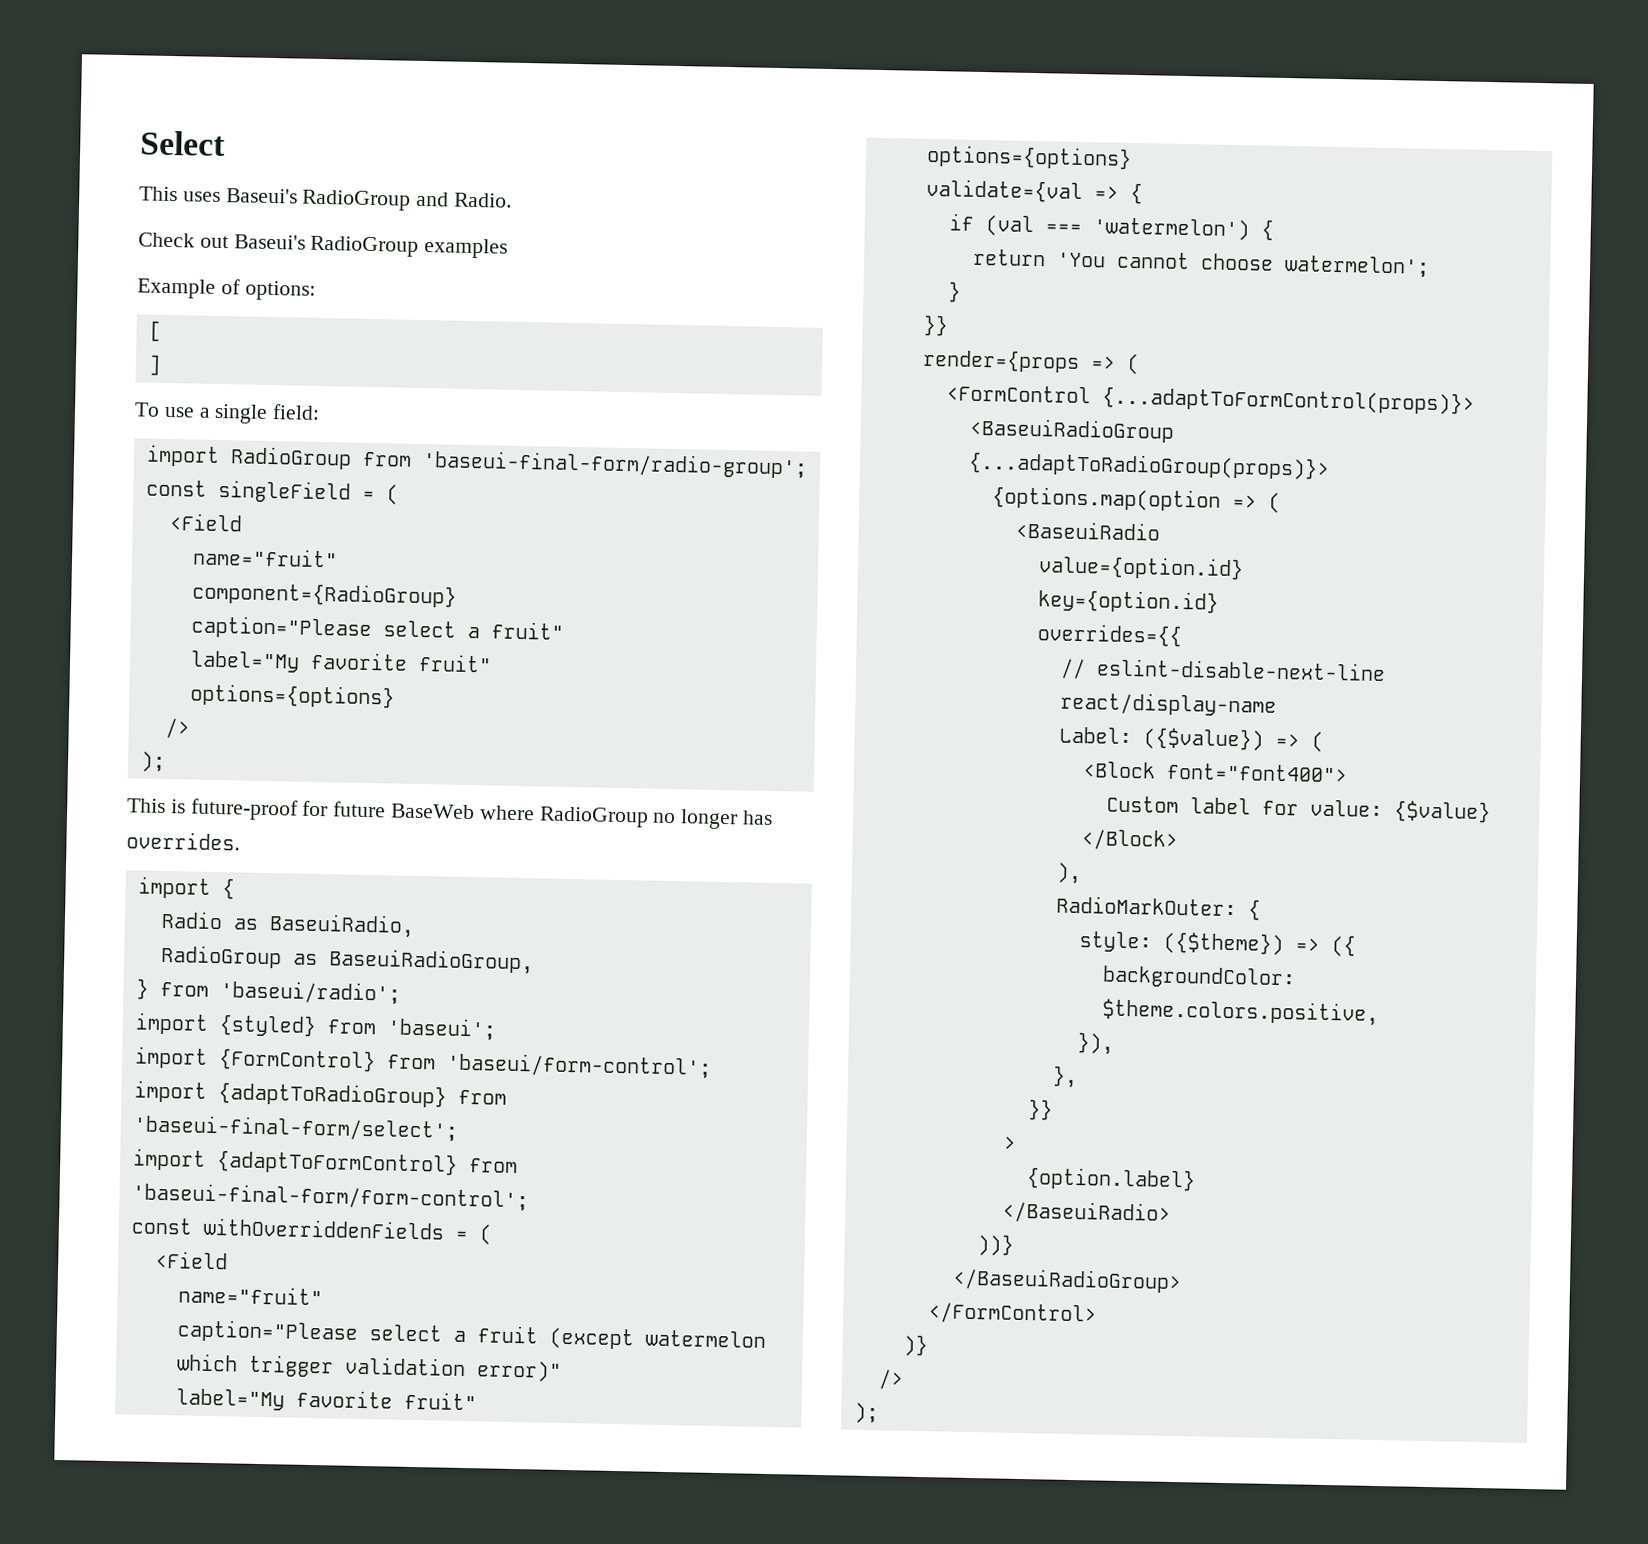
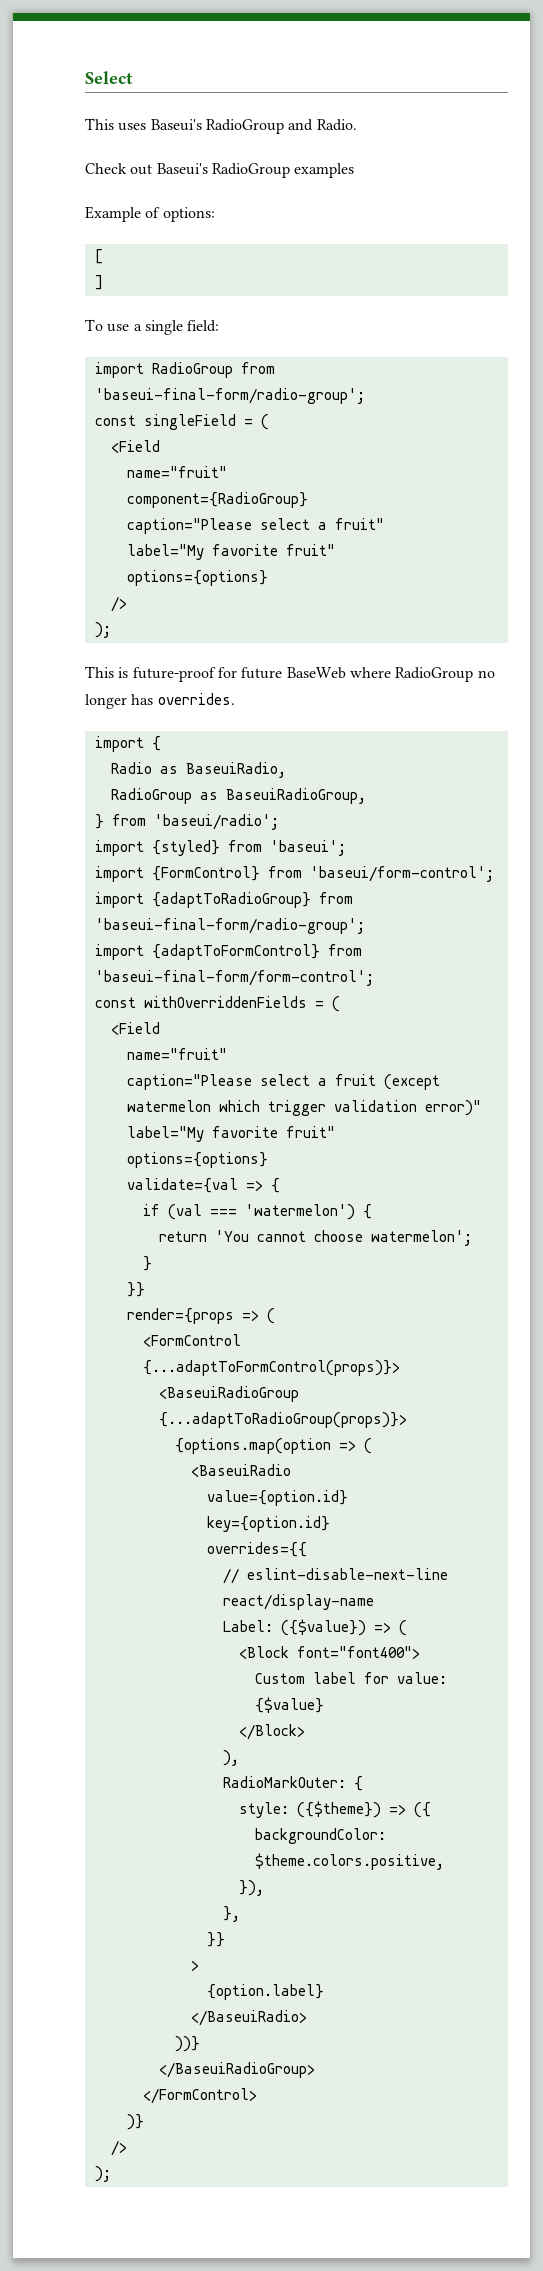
- import {adaptToRadioGroup} from 'baseui-final-form/select';
+ import {adaptToRadioGroup} from 'baseui-final-form/radio-group';

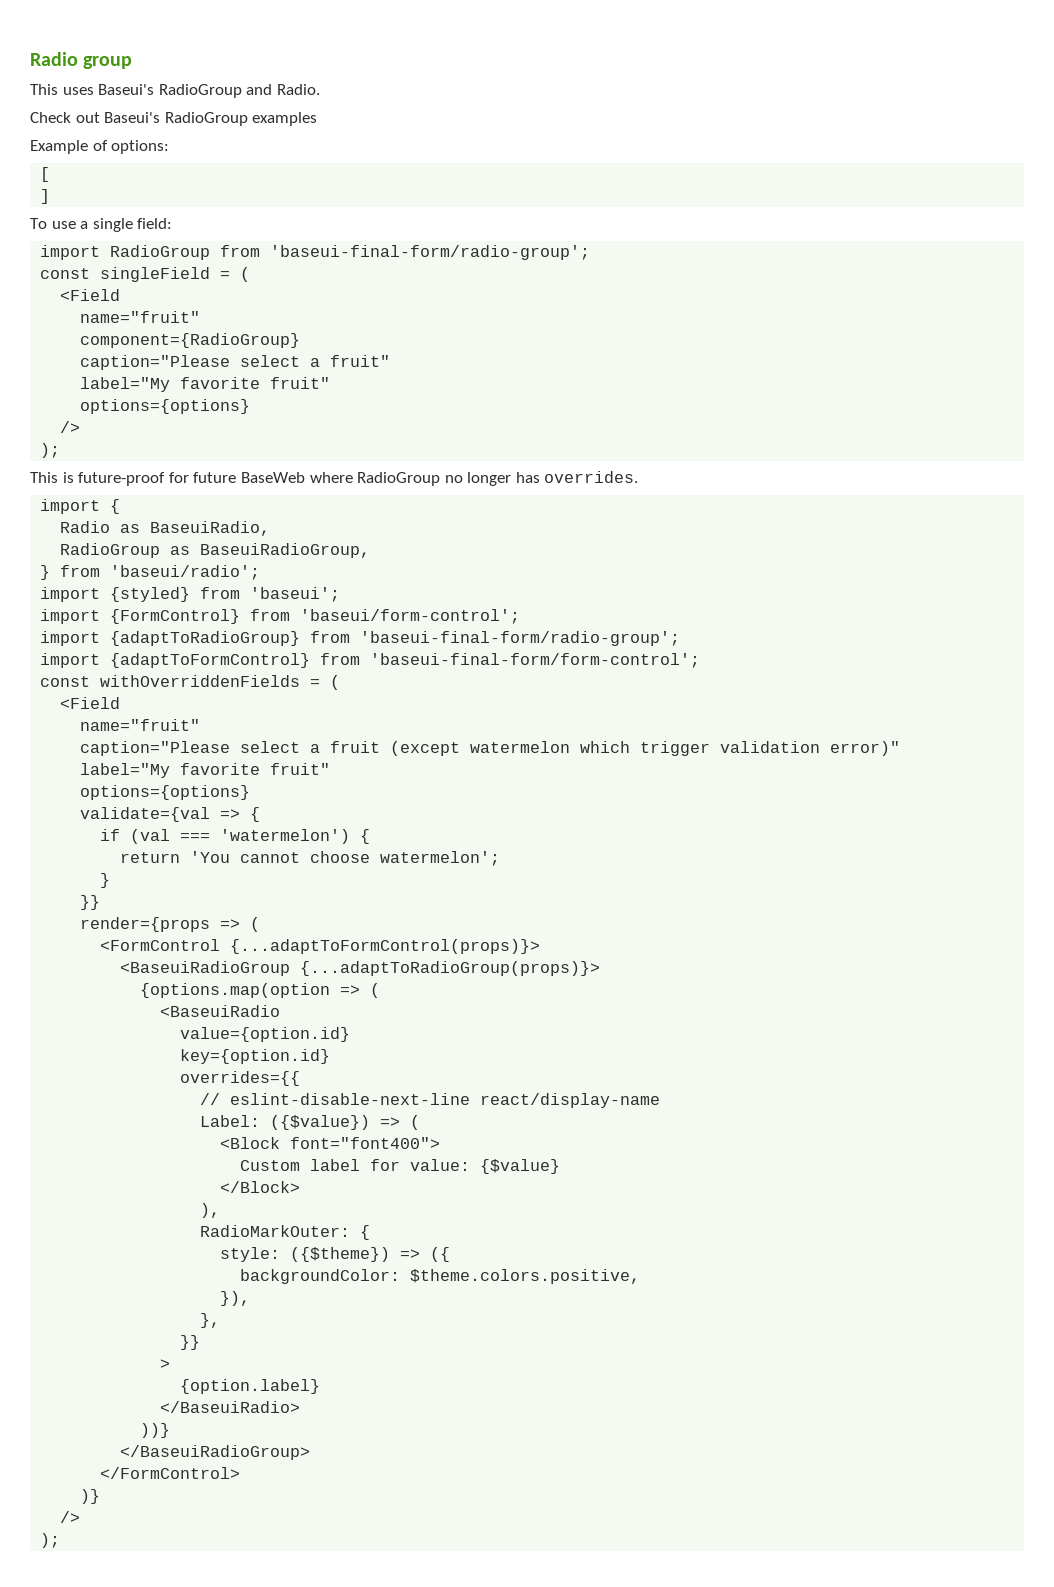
- Select
+ Radio group

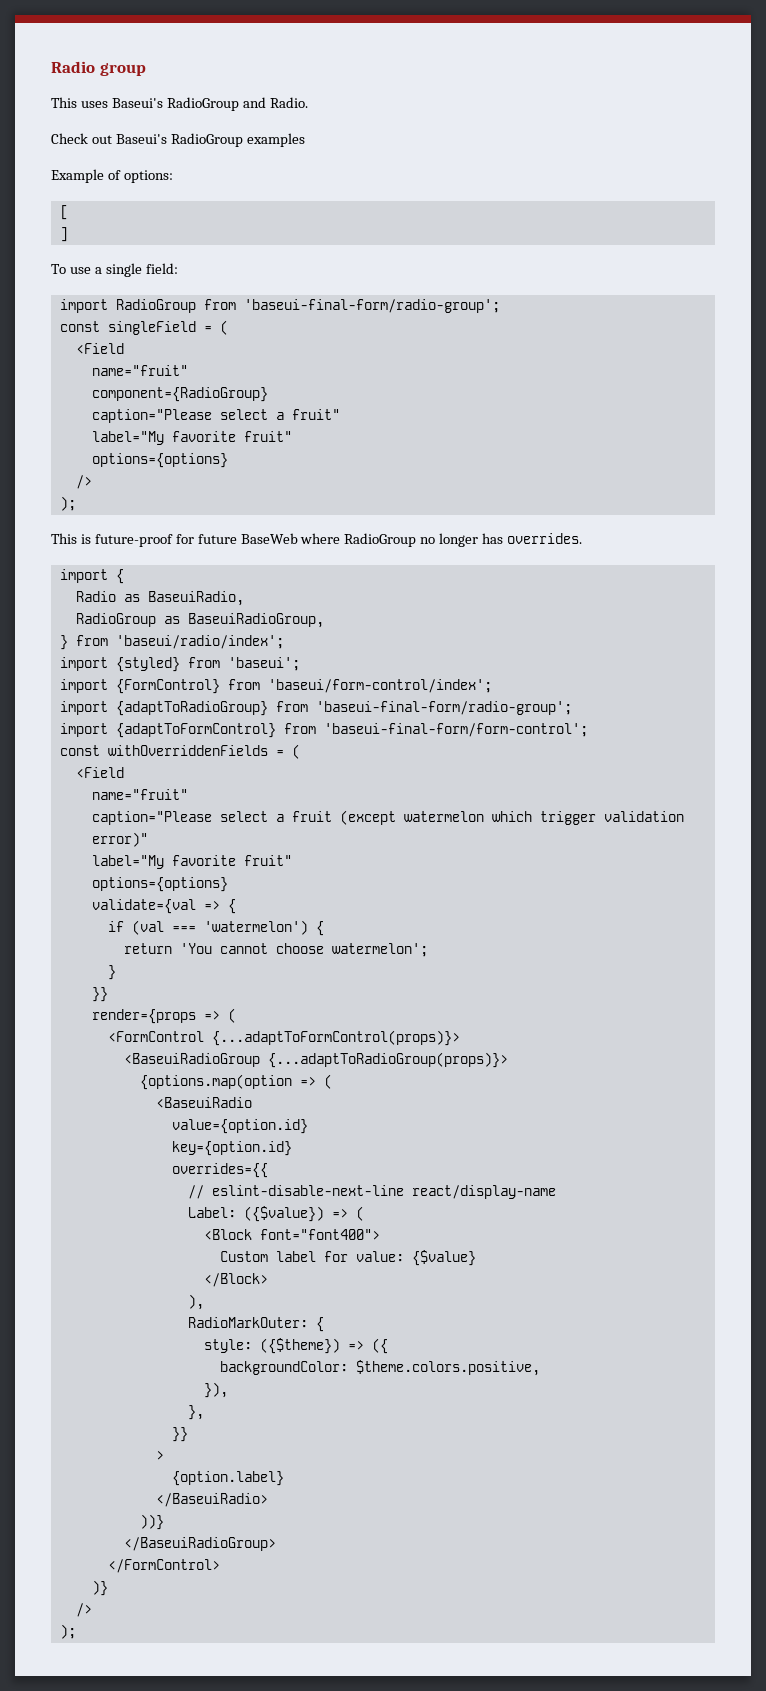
- } from 'baseui/radio';
+ } from 'baseui/radio/index';
- import {FormControl} from 'baseui/form-control';
+ import {FormControl} from 'baseui/form-control/index';

